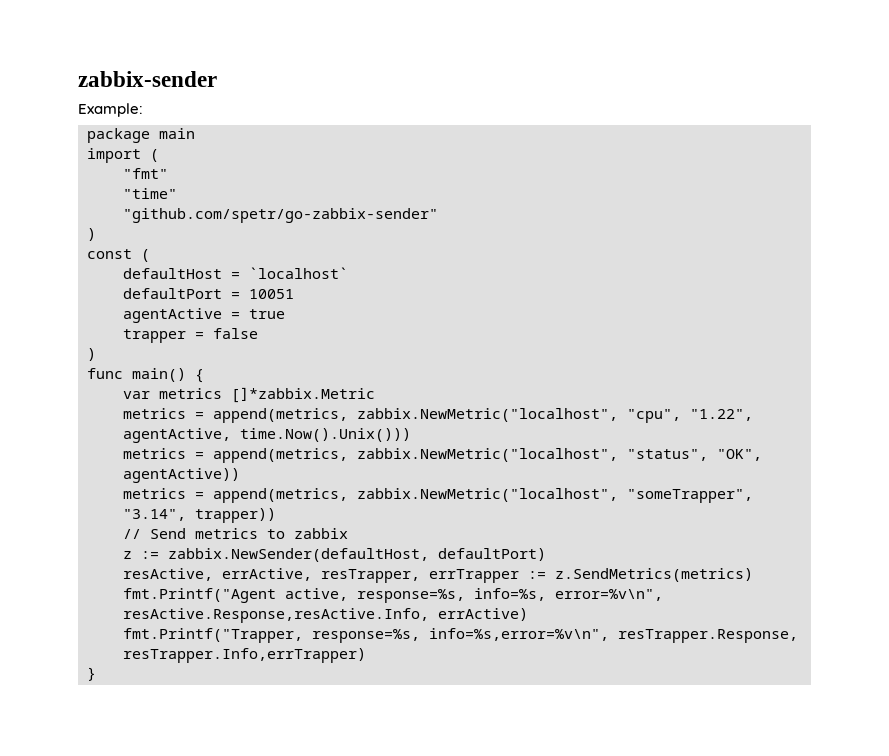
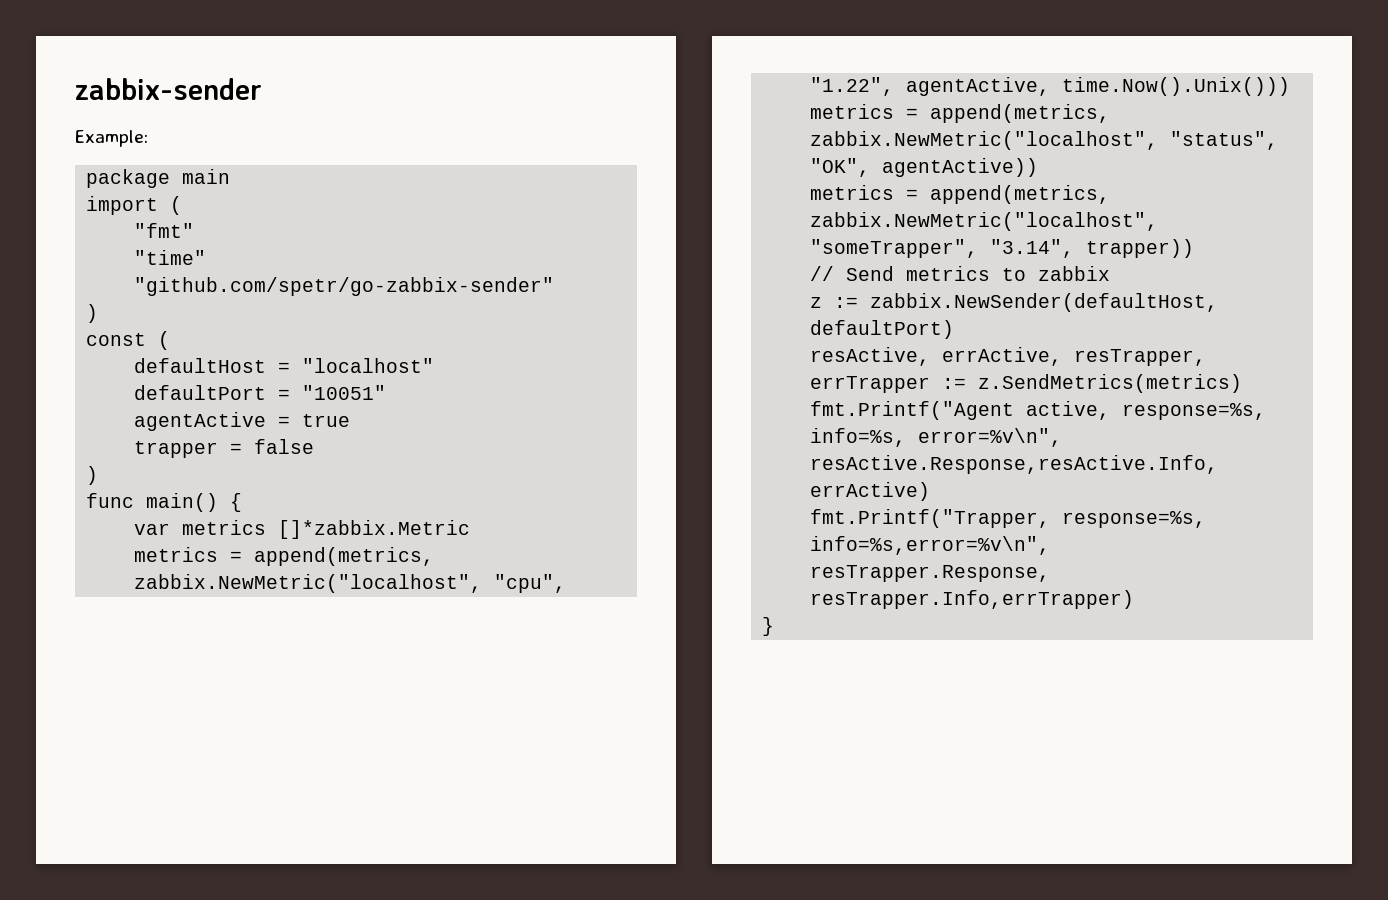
- defaultHost = `localhost`
+ defaultHost = "localhost"
- defaultPort = 10051
+ defaultPort = "10051"

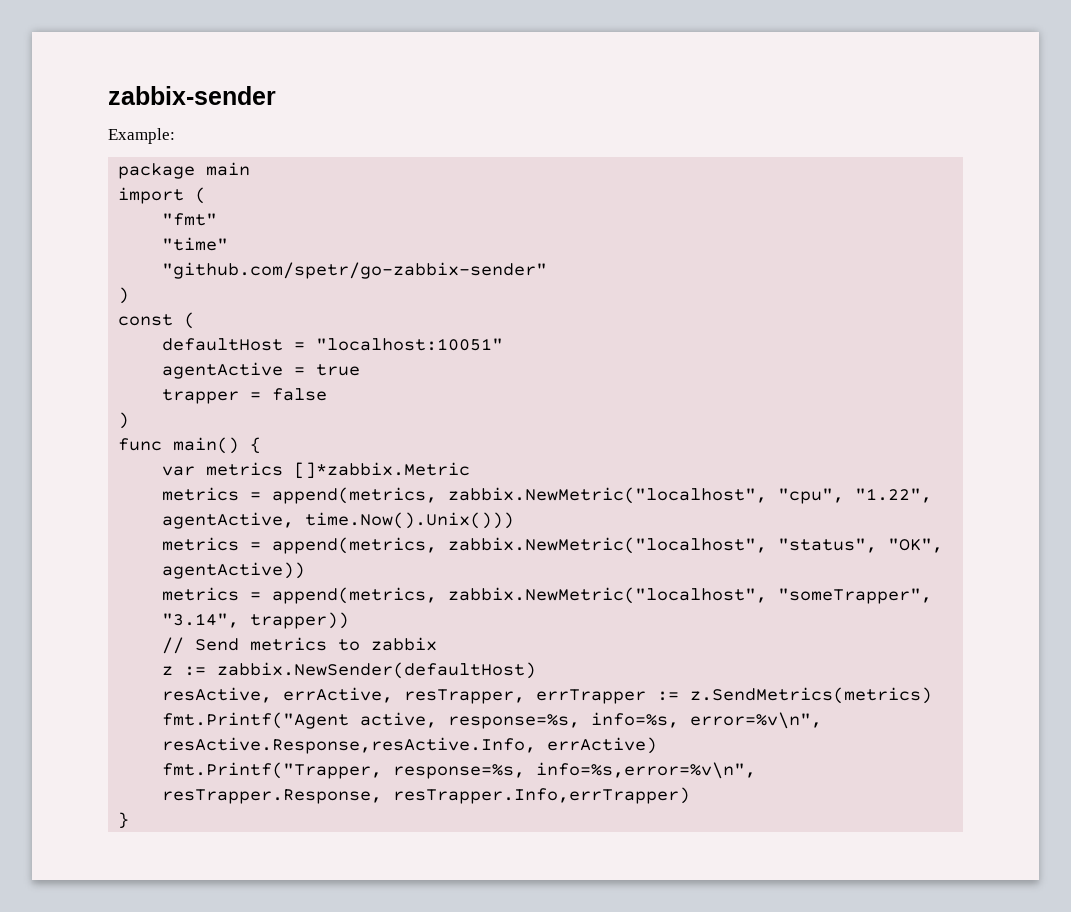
- defaultHost = "localhost"
- defaultPort = "10051"
+ defaultHost = "localhost:10051"
- z := zabbix.NewSender(defaultHost, defaultPort)
+ z := zabbix.NewSender(defaultHost)

